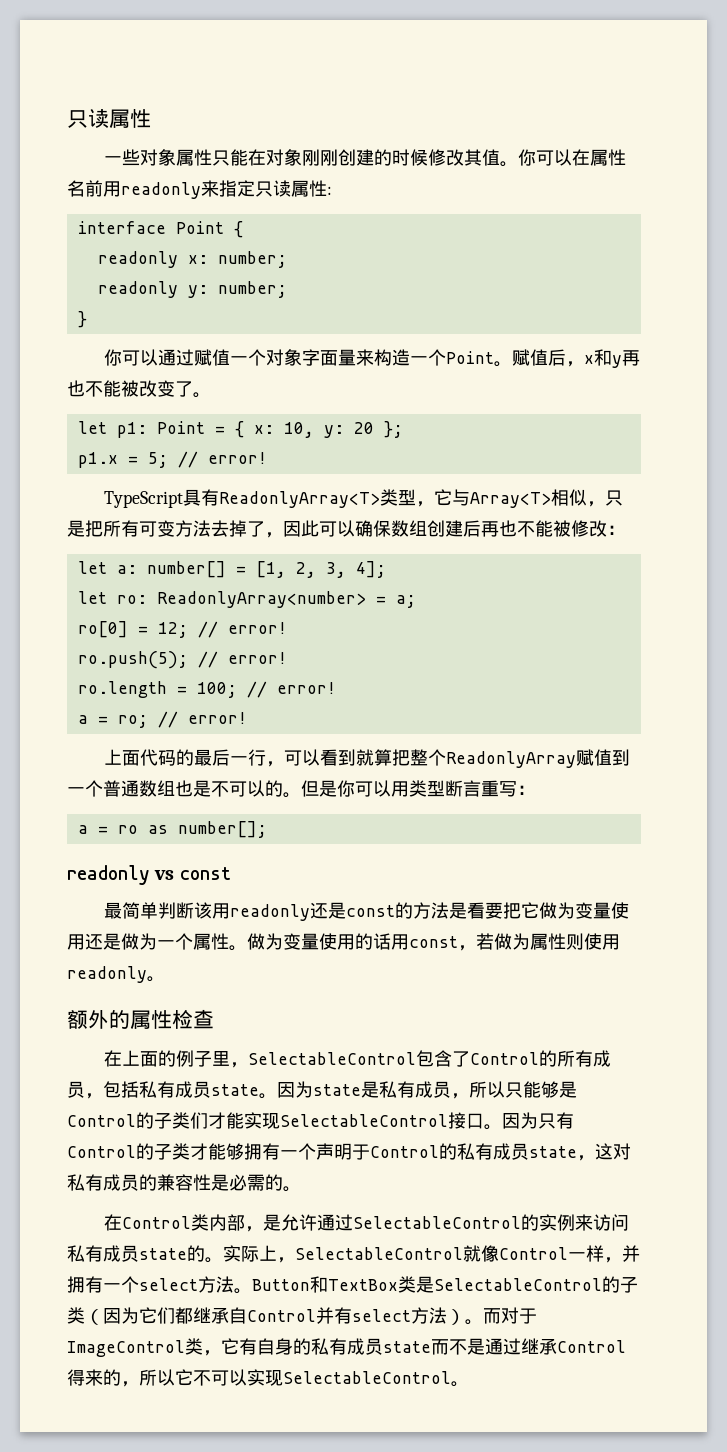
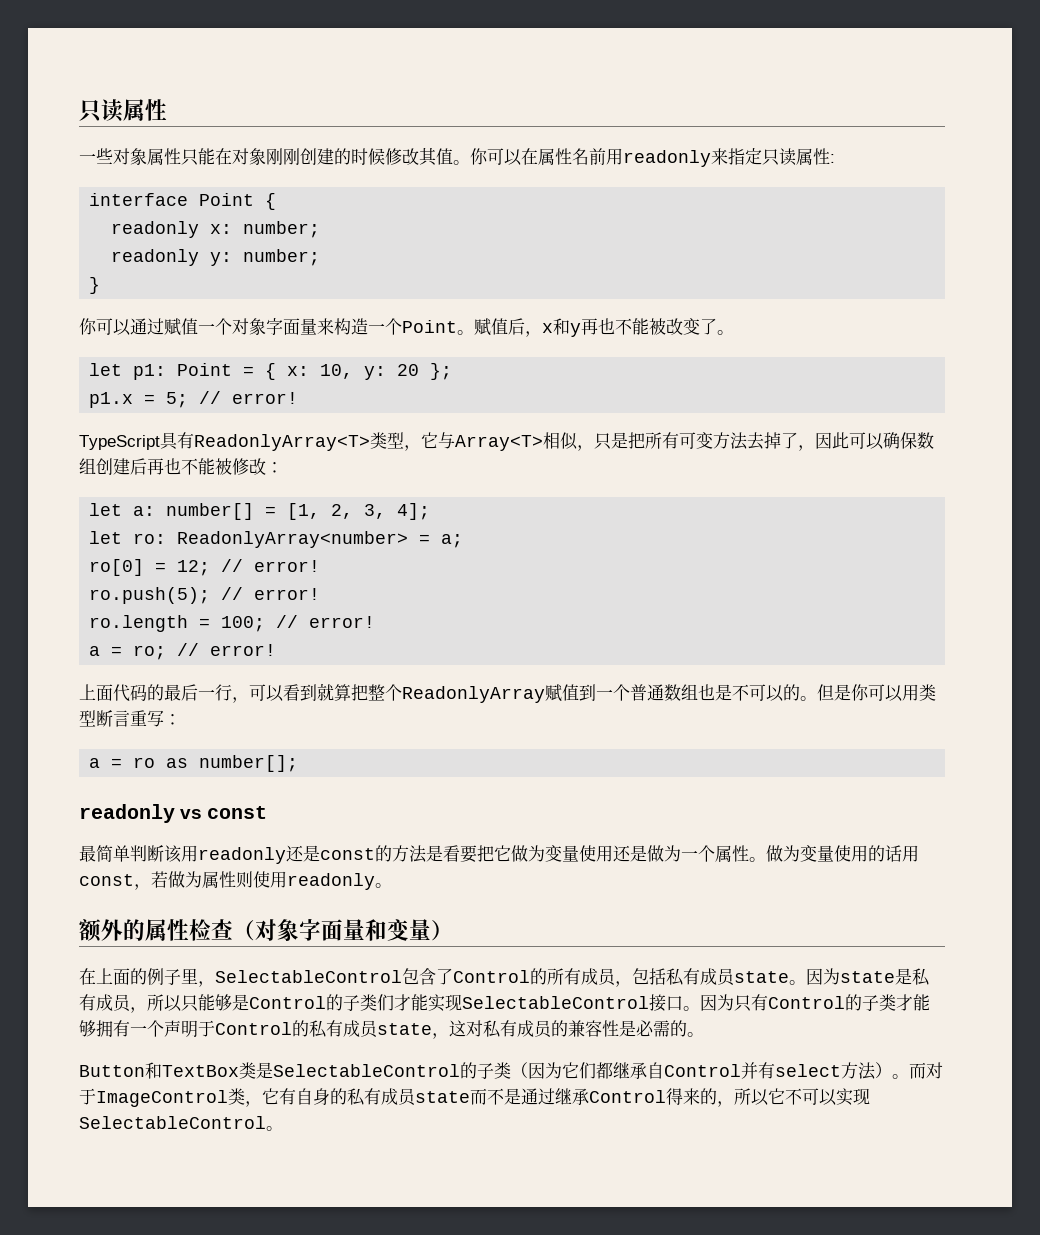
- 额外的属性检查
+ 额外的属性检查（对象字面量和变量）
- 在Control类内部，是允许通过SelectableControl的实例来访问私有成员state的。实际上，SelectableControl就像Control一样，并拥有一个select方法。

